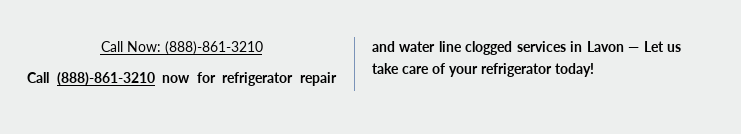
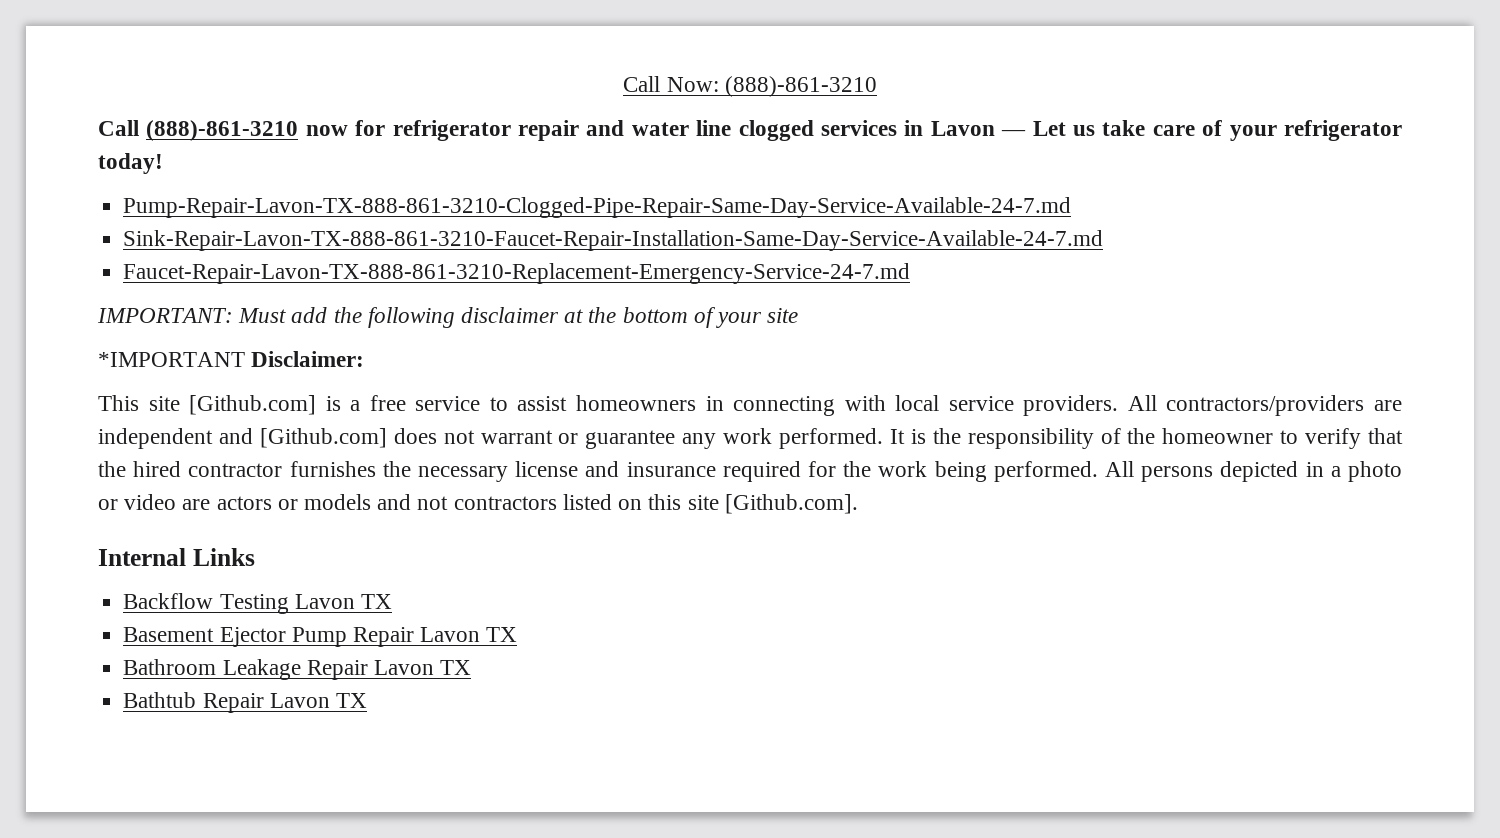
+ Pump-Repair-Lavon-TX-888-861-3210-Clogged-Pipe-Repair-Same-Day-Service-Available-24-7.md
+ Sink-Repair-Lavon-TX-888-861-3210-Faucet-Repair-Installation-Same-Day-Service-Available-24-7.md
+ Faucet-Repair-Lavon-TX-888-861-3210-Replacement-Emergency-Service-24-7.md
+ IMPORTANT: Must add the following disclaimer at the bottom of your site
+ *IMPORTANT Disclaimer:
+ This site [Github.com] is a free service to assist homeowners in connecting with local service providers. All contractors/providers are independent and [Github.com] does not warrant or guarantee any work performed. It is the responsibility of the homeowner to verify that the hired contractor furnishes the necessary license and insurance required for the work being performed. All persons depicted in a photo or video are actors or models and not contractors listed on this site [Github.com].
+ Internal Links
+ Backflow Testing Lavon TX
+ Basement Ejector Pump Repair Lavon TX
+ Bathroom Leakage Repair Lavon TX
+ Bathtub Repair Lavon TX

